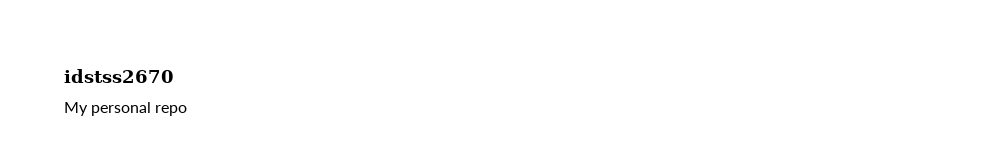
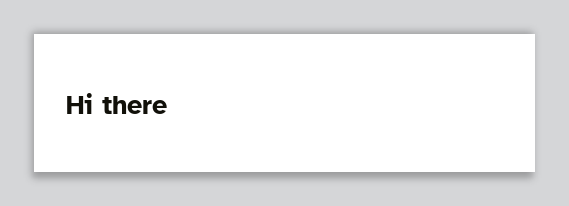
- idstss2670
- My personal repo
+ Hi there

